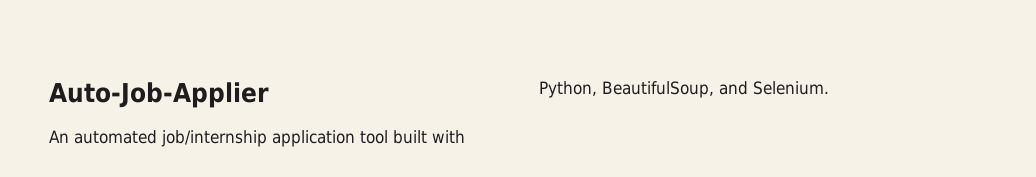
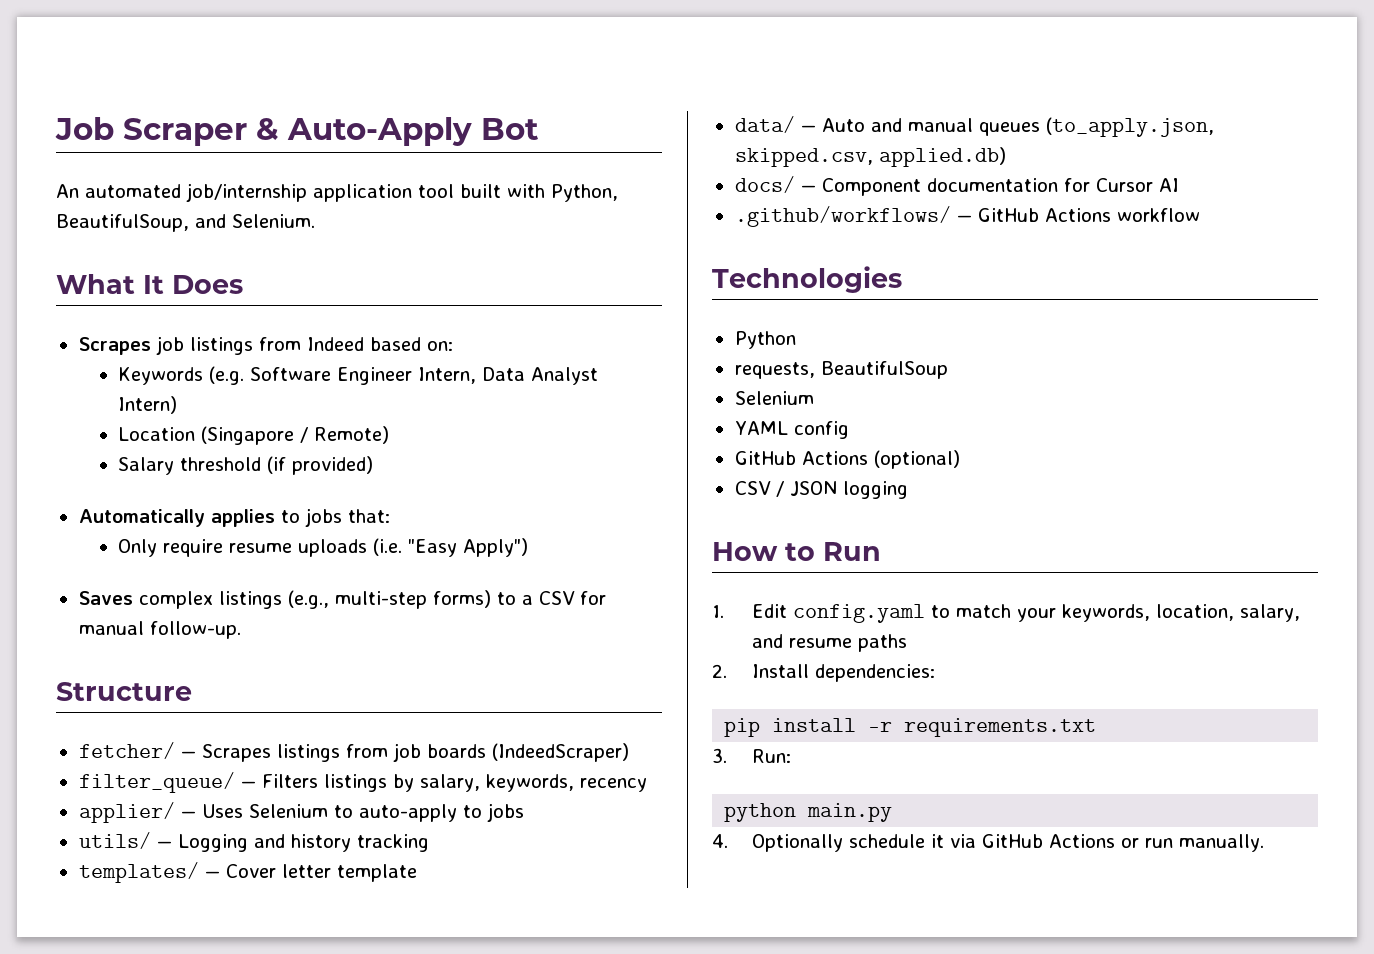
- Auto-Job-Applier
+ Job Scraper & Auto-Apply Bot
+ What It Does
+ Scrapes job listings from Indeed based on:
+ Keywords (e.g. Software Engineer Intern, Data Analyst Intern)
+ Location (Singapore / Remote)
+ Salary threshold (if provided)
+ Automatically applies to jobs that:
+ Only require resume uploads (i.e. "Easy Apply")
+ Saves complex listings (e.g., multi-step forms) to a CSV for manual follow-up.
+ Structure
+ fetcher/ — Scrapes listings from job boards (IndeedScraper)
+ filter_queue/ — Filters listings by salary, keywords, recency
+ applier/ — Uses Selenium to auto-apply to jobs
+ utils/ — Logging and history tracking
+ templates/ — Cover letter template
+ data/ — Auto and manual queues (to_apply.json, skipped.csv, applied.db)
+ docs/ — Component documentation for Cursor AI
+ .github/workflows/ — GitHub Actions workflow
+ Technologies
+ Python
+ requests, BeautifulSoup
+ Selenium
+ YAML config
+ GitHub Actions (optional)
+ CSV / JSON logging
+ How to Run
+ 1. Edit config.yaml to match your keywords, location, salary, and resume paths
+ 2. Install dependencies:
+ pip install -r requirements.txt
+ 3. Run:
+ python main.py
+ 4. Optionally schedule it via GitHub Actions or run manually.

